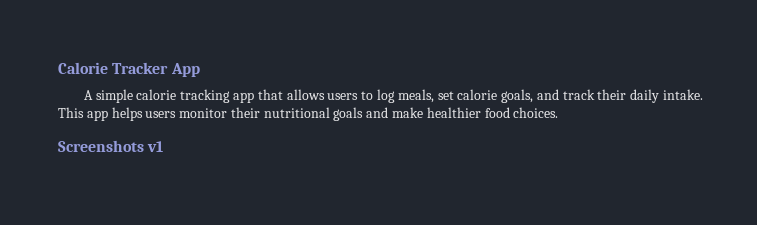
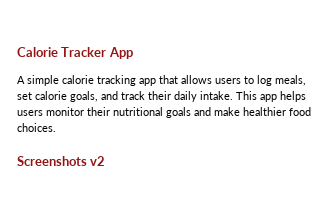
- Screenshots v1
+ Screenshots v2

